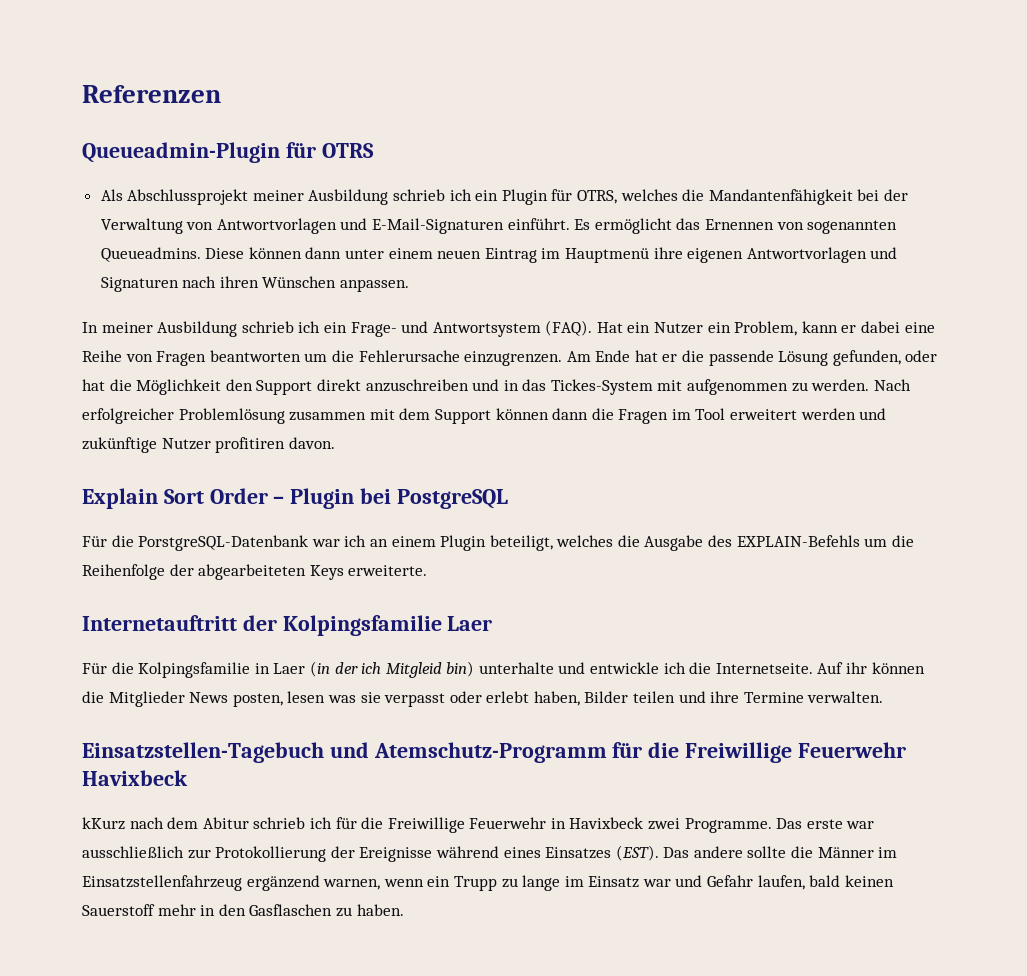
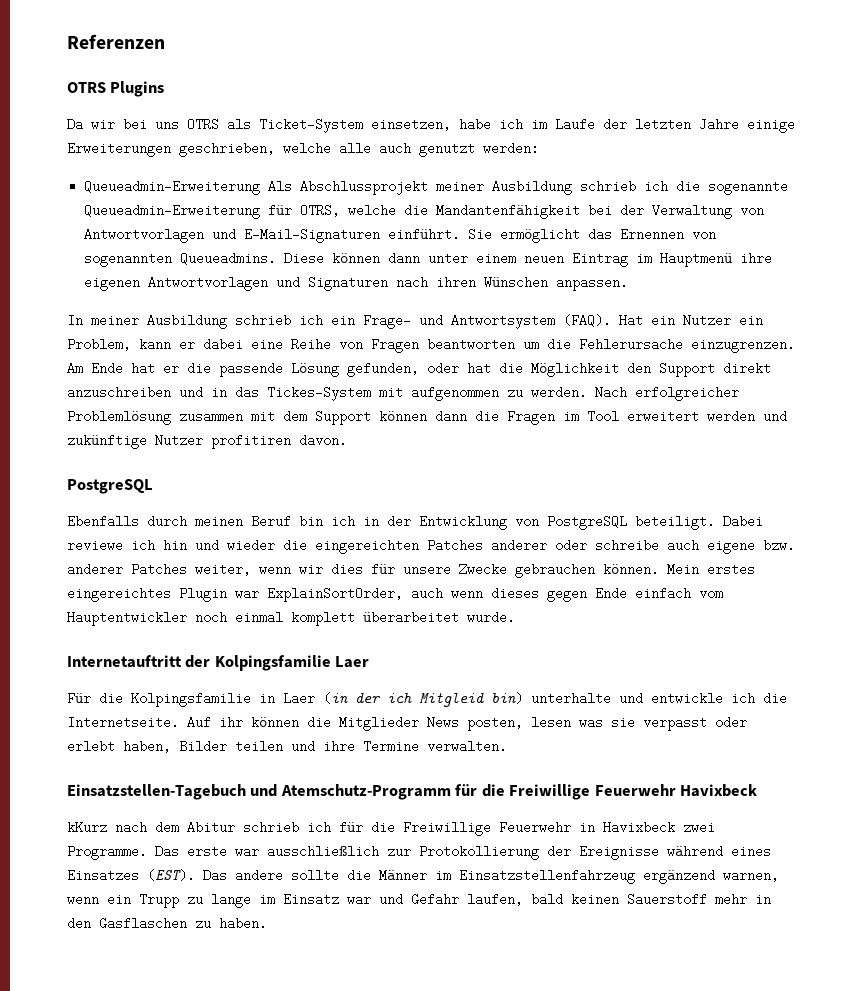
- Queueadmin-Plugin für OTRS
- Als Abschlussprojekt meiner Ausbildung schrieb ich ein Plugin für OTRS, welches die Mandantenfähigkeit bei der Verwaltung von Antwortvorlagen und E-Mail-Signaturen einführt.
+ OTRS Plugins
+ Da wir bei uns OTRS als Ticket-System einsetzen, habe ich im Laufe der letzten Jahre einige Erweiterungen geschrieben, welche alle auch genutzt werden:
+ Queueadmin-Erweiterung Als Abschlussprojekt meiner Ausbildung schrieb ich die sogenannte Queueadmin-Erweiterung für OTRS, welche die Mandantenfähigkeit bei der Verwaltung von Antwortvorlagen und E-Mail-Signaturen einführt.
- Es ermöglicht das Ernennen von sogenannten Queueadmins.
+ Sie ermöglicht das Ernennen von sogenannten Queueadmins.
  Nach erfolgreicher Problemlösung zusammen mit dem Support können dann die Fragen im Tool erweitert werden und zukünftige Nutzer profitiren davon.
- Explain Sort Order – Plugin bei PostgreSQL
- Für die PorstgreSQL-Datenbank war ich an einem Plugin beteiligt, welches die Ausgabe des EXPLAIN-Befehls um die Reihenfolge der abgearbeiteten Keys erweiterte.
+ PostgreSQL
+ Ebenfalls durch meinen Beruf bin ich in der Entwicklung von PostgreSQL beteiligt. Dabei reviewe ich hin und wieder die eingereichten Patches anderer oder schreibe auch eigene bzw. anderer Patches weiter, wenn wir dies für unsere Zwecke gebrauchen können. Mein erstes eingereichtes Plugin war ExplainSortOrder, auch wenn dieses gegen Ende einfach vom Hauptentwickler noch einmal komplett überarbeitet wurde.

